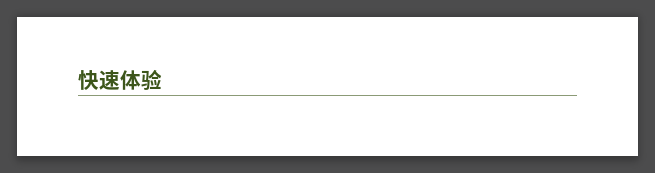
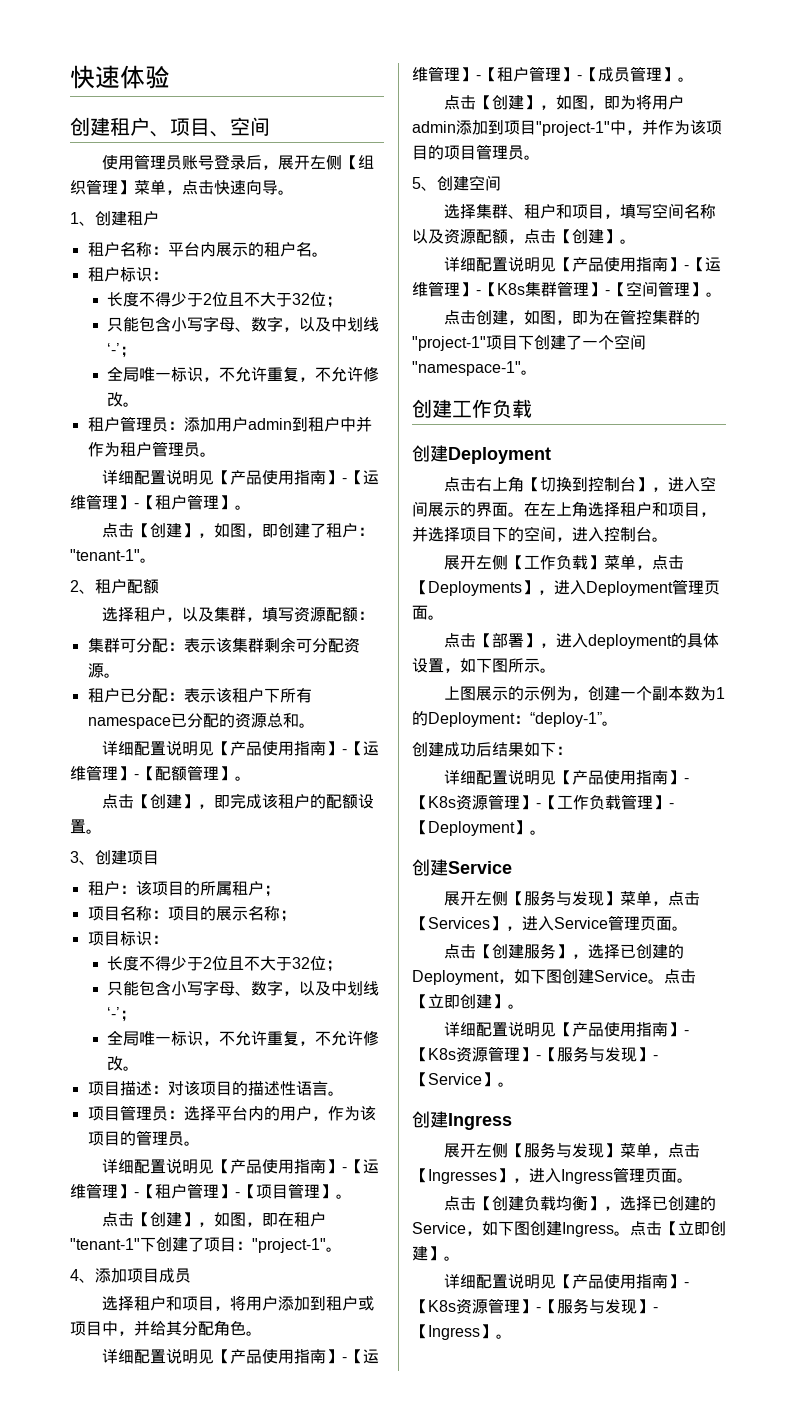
+ 创建租户、项目、空间
+ 使用管理员账号登录后，展开左侧【组织管理】菜单，点击快速向导。
+ 1、创建租户
+ 租户名称：平台内展示的租户名。
+ 租户标识：
+ 长度不得少于2位且不大于32位；
+ 只能包含小写字母、数字，以及中划线‘-’；
+ 全局唯一标识，不允许重复，不允许修改。
+ 租户管理员：添加用户admin到租户中并作为租户管理员。
+ 详细配置说明见【产品使用指南】-【运维管理】-【租户管理】。
+ 点击【创建】，如图，即创建了租户："tenant-1"。
+ 2、租户配额
+ 选择租户，以及集群，填写资源配额：
+ 集群可分配：表示该集群剩余可分配资源。
+ 租户已分配：表示该租户下所有namespace已分配的资源总和。
+ 详细配置说明见【产品使用指南】-【运维管理】-【配额管理】。
+ 点击【创建】，即完成该租户的配额设置。
+ 3、创建项目
+ 租户：该项目的所属租户；
+ 项目名称：项目的展示名称；
+ 项目标识：
+ 长度不得少于2位且不大于32位；
+ 只能包含小写字母、数字，以及中划线‘-’；
+ 全局唯一标识，不允许重复，不允许修改。
+ 项目描述：对该项目的描述性语言。
+ 项目管理员：选择平台内的用户，作为该项目的管理员。
+ 详细配置说明见【产品使用指南】-【运维管理】-【租户管理】-【项目管理】。
+ 点击【创建】，如图，即在租户"tenant-1"下创建了项目："project-1"。
+ 4、添加项目成员
+ 选择租户和项目，将用户添加到租户或项目中，并给其分配角色。
+ 详细配置说明见【产品使用指南】-【运维管理】-【租户管理】-【成员管理】。
+ 点击【创建】，如图，即为将用户admin添加到项目"project-1"中，并作为该项目的项目管理员。
+ 5、创建空间
+ 选择集群、租户和项目，填写空间名称以及资源配额，点击【创建】。
+ 详细配置说明见【产品使用指南】-【运维管理】-【K8s集群管理】-【空间管理】。
+ 点击创建，如图，即为在管控集群的"project-1"项目下创建了一个空间"namespace-1"。
+ 创建工作负载
+ 创建Deployment
+ 点击右上角【切换到控制台】，进入空间展示的界面。在左上角选择租户和项目，并选择项目下的空间，进入控制台。
+ 展开左侧【工作负载】菜单，点击【Deployments】，进入Deployment管理页面。
+ 点击【部署】，进入deployment的具体设置，如下图所示。
+ 上图展示的示例为，创建一个副本数为1的Deployment：“deploy-1”。
+ 创建成功后结果如下：
+ 详细配置说明见【产品使用指南】-【K8s资源管理】-【工作负载管理】-【Deployment】。
+ 创建Service
+ 展开左侧【服务与发现】菜单，点击【Services】，进入Service管理页面。
+ 点击【创建服务】，选择已创建的Deployment，如下图创建Service。点击【立即创建】。
+ 详细配置说明见【产品使用指南】-【K8s资源管理】-【服务与发现】-【Service】。
+ 创建Ingress
+ 展开左侧【服务与发现】菜单，点击【Ingresses】，进入Ingress管理页面。
+ 点击【创建负载均衡】，选择已创建的Service，如下图创建Ingress。点击【立即创建】。
+ 详细配置说明见【产品使用指南】-【K8s资源管理】-【服务与发现】-【Ingress】。

